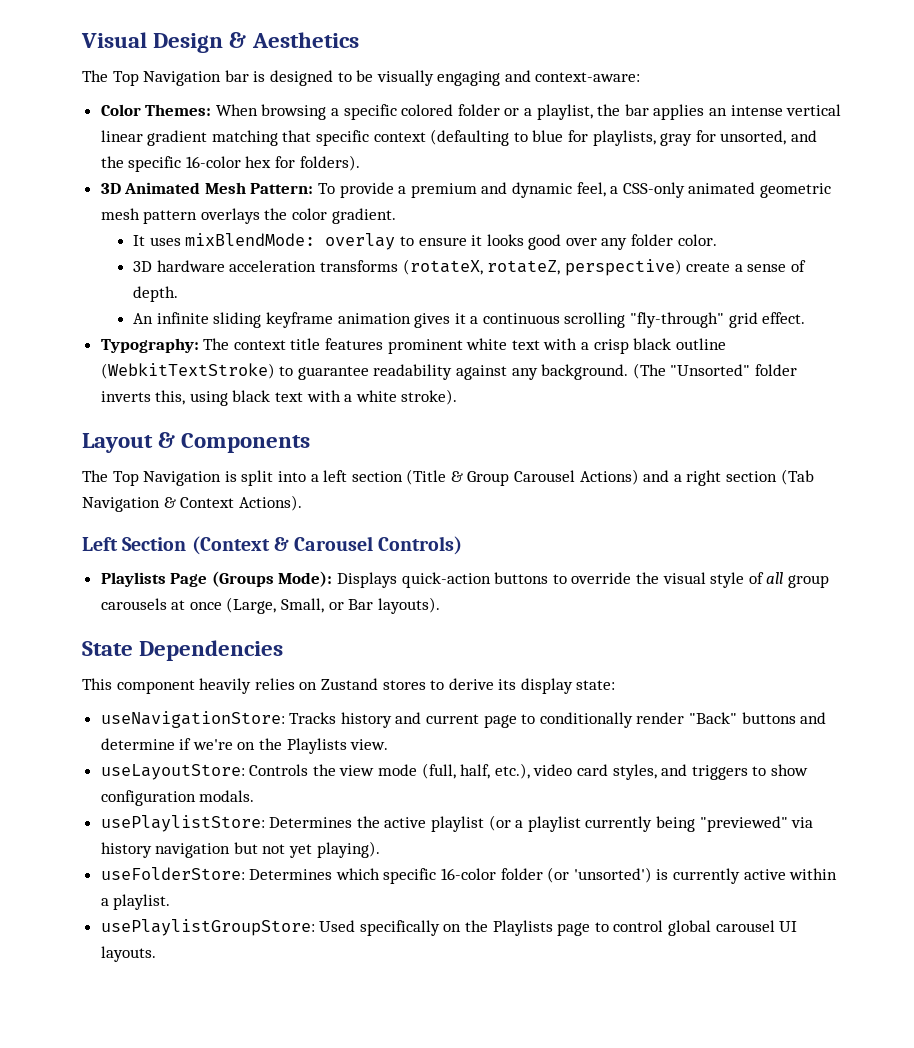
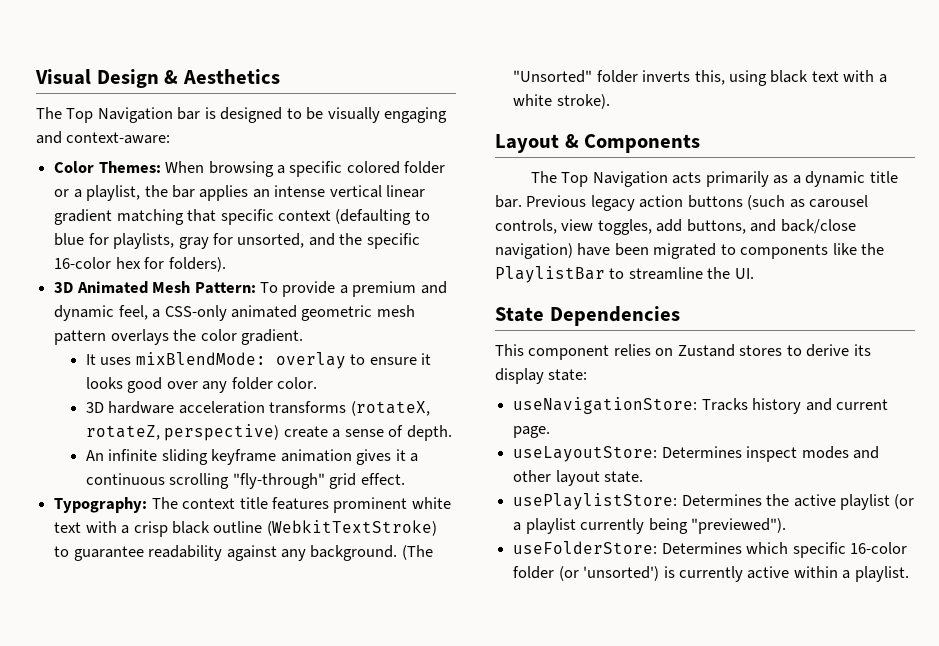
- The Top Navigation is split into a left section (Title & Group Carousel Actions) and a right section (Tab Navigation & Context Actions).
- Left Section (Context & Carousel Controls)
- Playlists Page (Groups Mode): Displays quick-action buttons to override the visual style of all group carousels at once (Large, Small, or Bar layouts).
+ The Top Navigation acts primarily as a dynamic title bar. Previous legacy action buttons (such as carousel controls, view toggles, add buttons, and back/close navigation) have been migrated to components like the PlaylistBar to streamline the UI.
- This component heavily relies on Zustand stores to derive its display state:
+ This component relies on Zustand stores to derive its display state:
- useNavigationStore: Tracks history and current page to conditionally render "Back" buttons and determine if we're on the Playlists view.
- useLayoutStore: Controls the view mode (full, half, etc.), video card styles, and triggers to show configuration modals.
+ useNavigationStore: Tracks history and current page.
+ useLayoutStore: Determines inspect modes and other layout state.
- usePlaylistStore: Determines the active playlist (or a playlist currently being "previewed" via history navigation but not yet playing).
+ usePlaylistStore: Determines the active playlist (or a playlist currently being "previewed").
- usePlaylistGroupStore: Used specifically on the Playlists page to control global carousel UI layouts.

